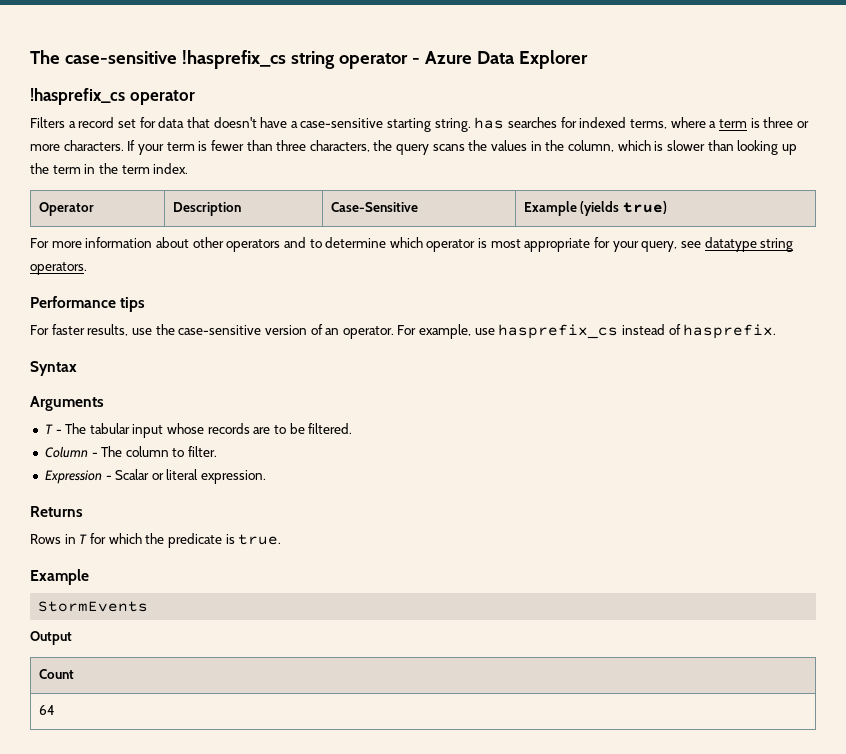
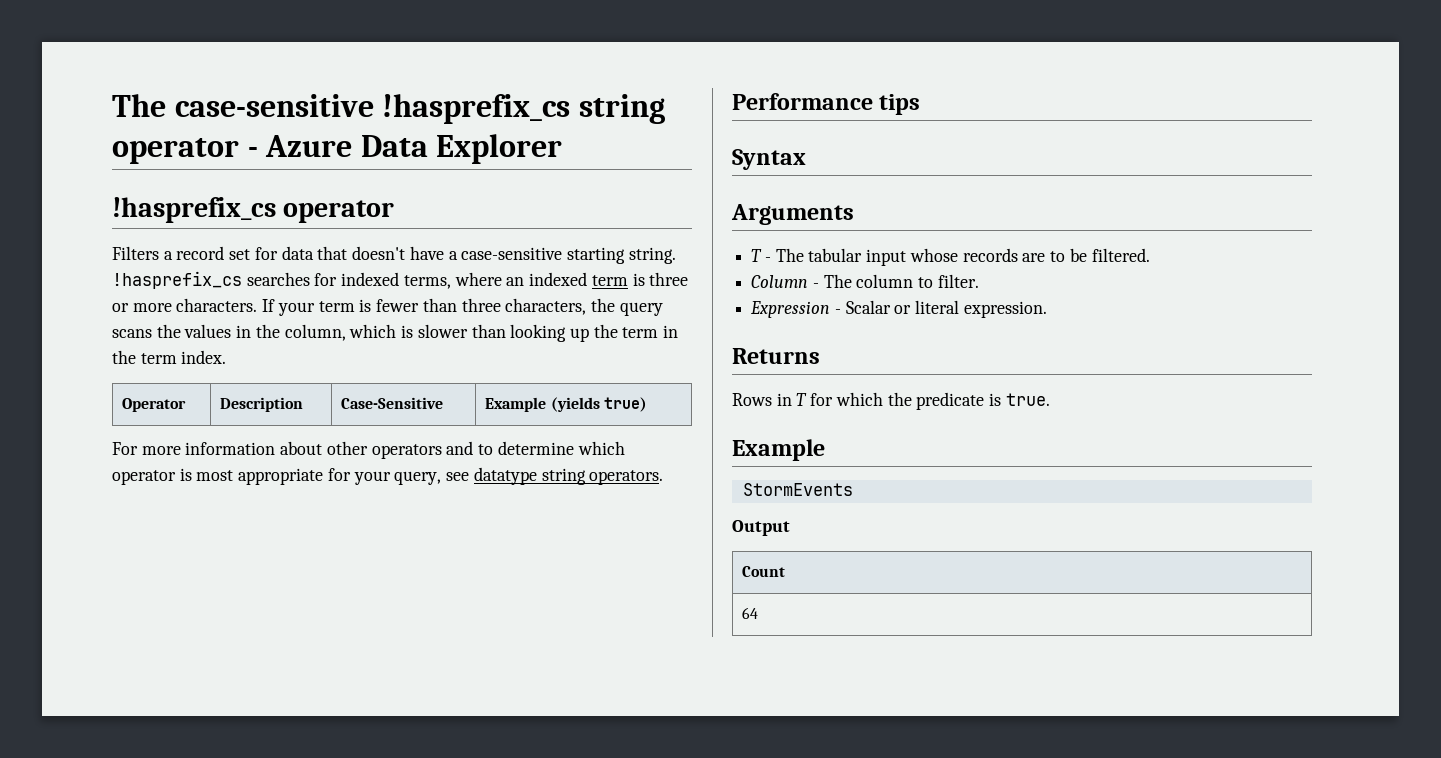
- Filters a record set for data that doesn't have a case-sensitive starting string. has searches for indexed terms, where a term is three or more characters.
+ Filters a record set for data that doesn't have a case-sensitive starting string. !hasprefix_cs searches for indexed terms, where an indexed term is three or more characters.
- For faster results, use the case-sensitive version of an operator. For example, use hasprefix_cs instead of hasprefix.

